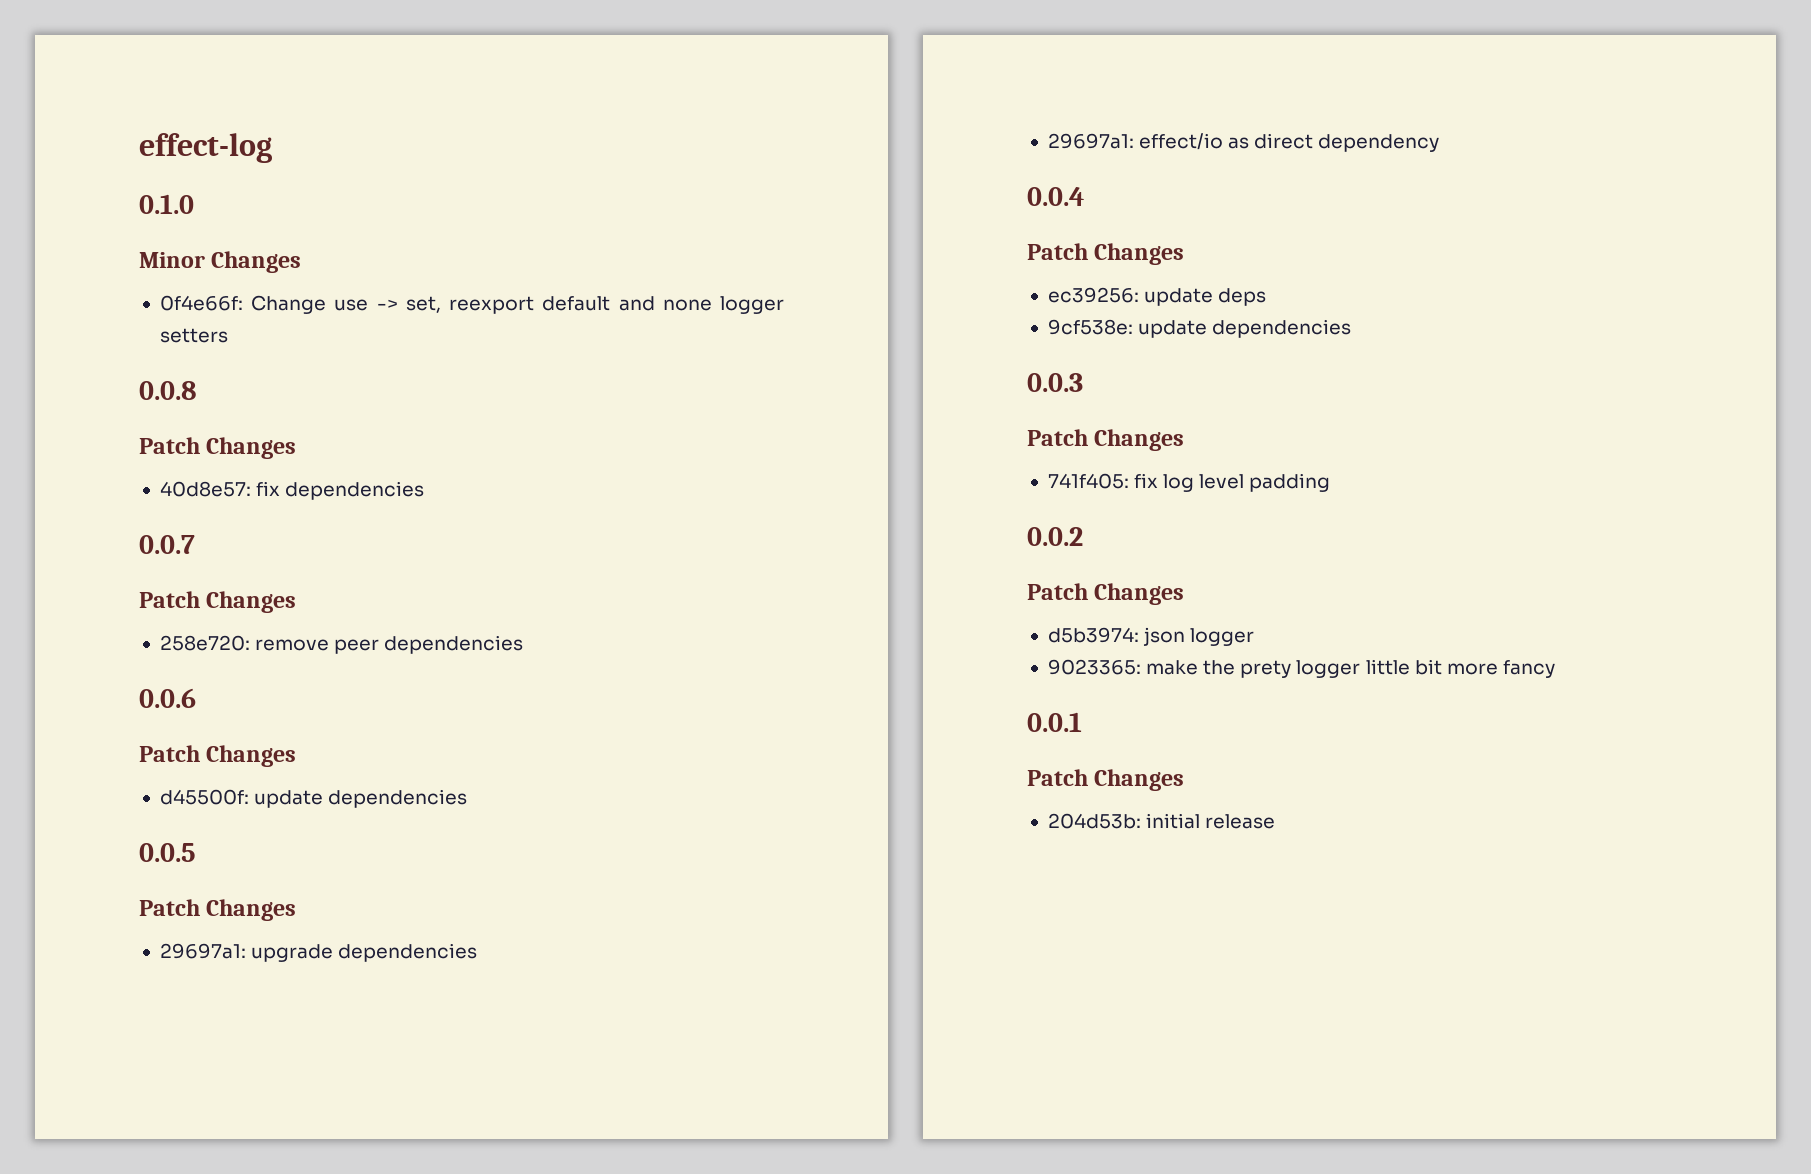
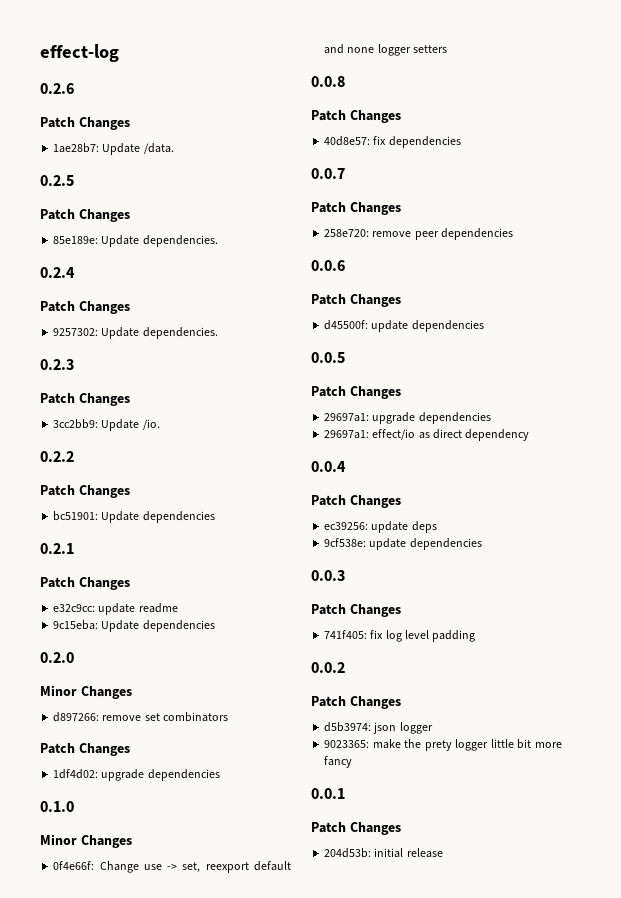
+ 0.2.6
+ Patch Changes
+ 1ae28b7: Update /data.
+ 0.2.5
+ Patch Changes
+ 85e189e: Update dependencies.
+ 0.2.4
+ Patch Changes
+ 9257302: Update dependencies.
+ 0.2.3
+ Patch Changes
+ 3cc2bb9: Update /io.
+ 0.2.2
+ Patch Changes
+ bc51901: Update dependencies
+ 0.2.1
+ Patch Changes
+ e32c9cc: update readme
+ 9c15eba: Update dependencies
+ 0.2.0
+ Minor Changes
+ d897266: remove set combinators
+ Patch Changes
+ 1df4d02: upgrade dependencies

